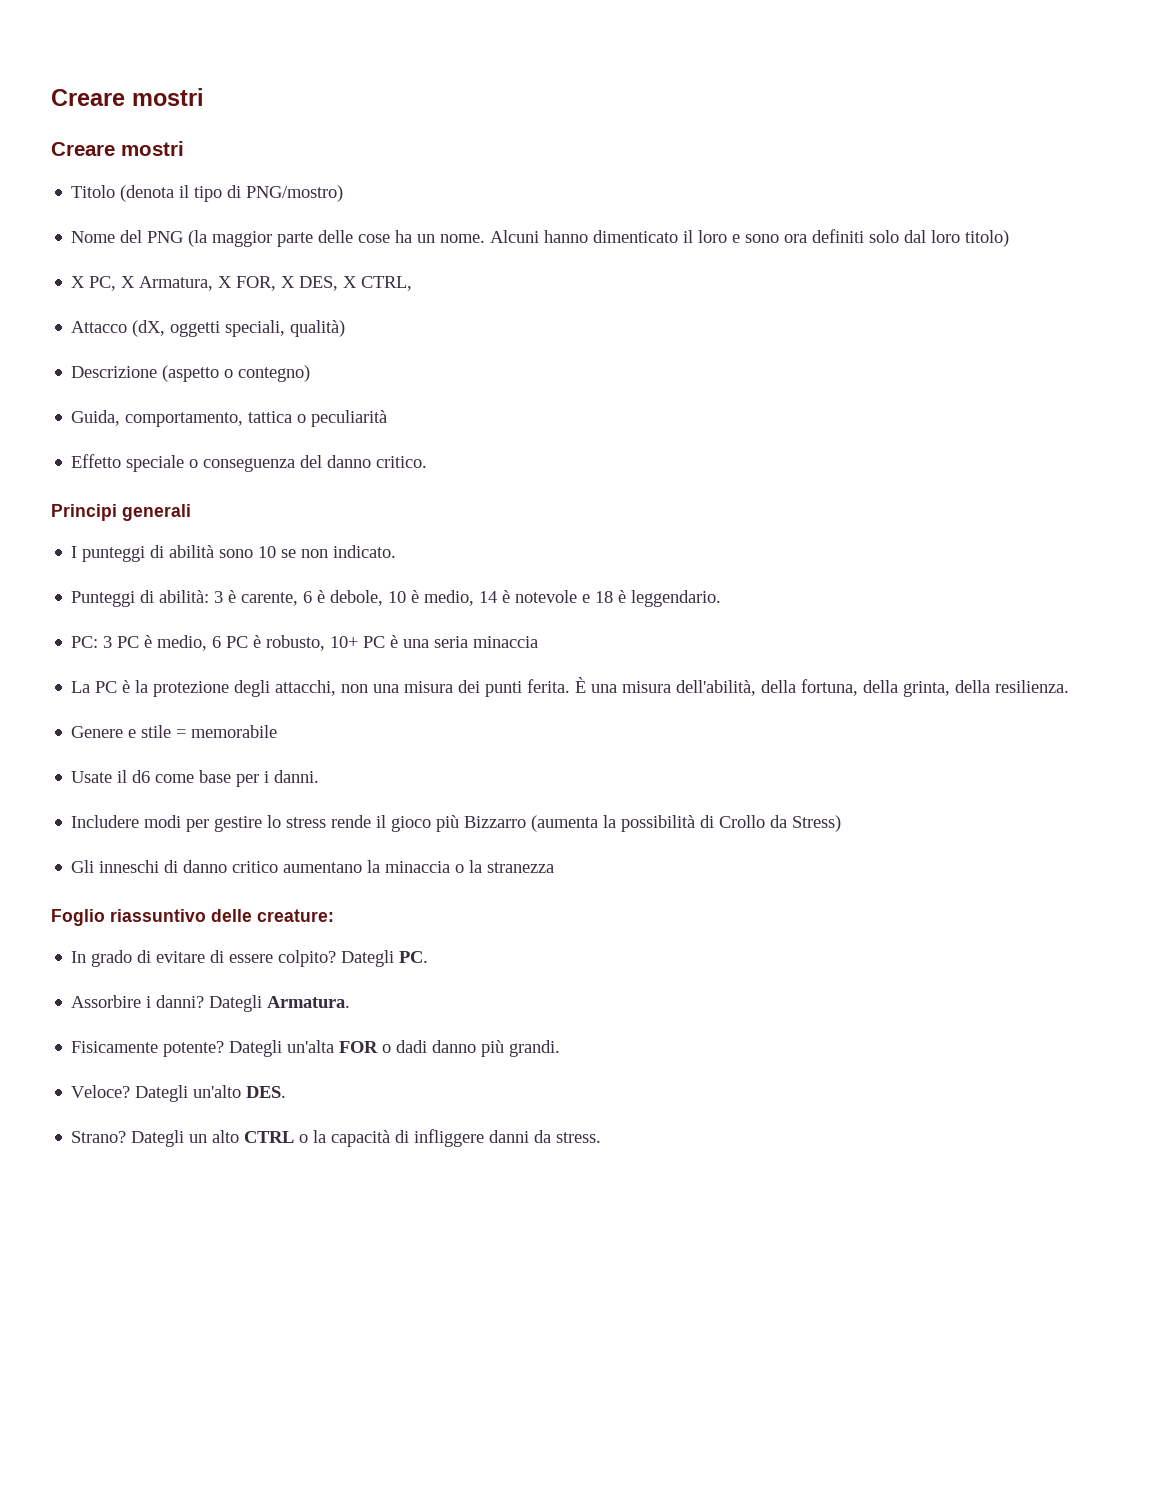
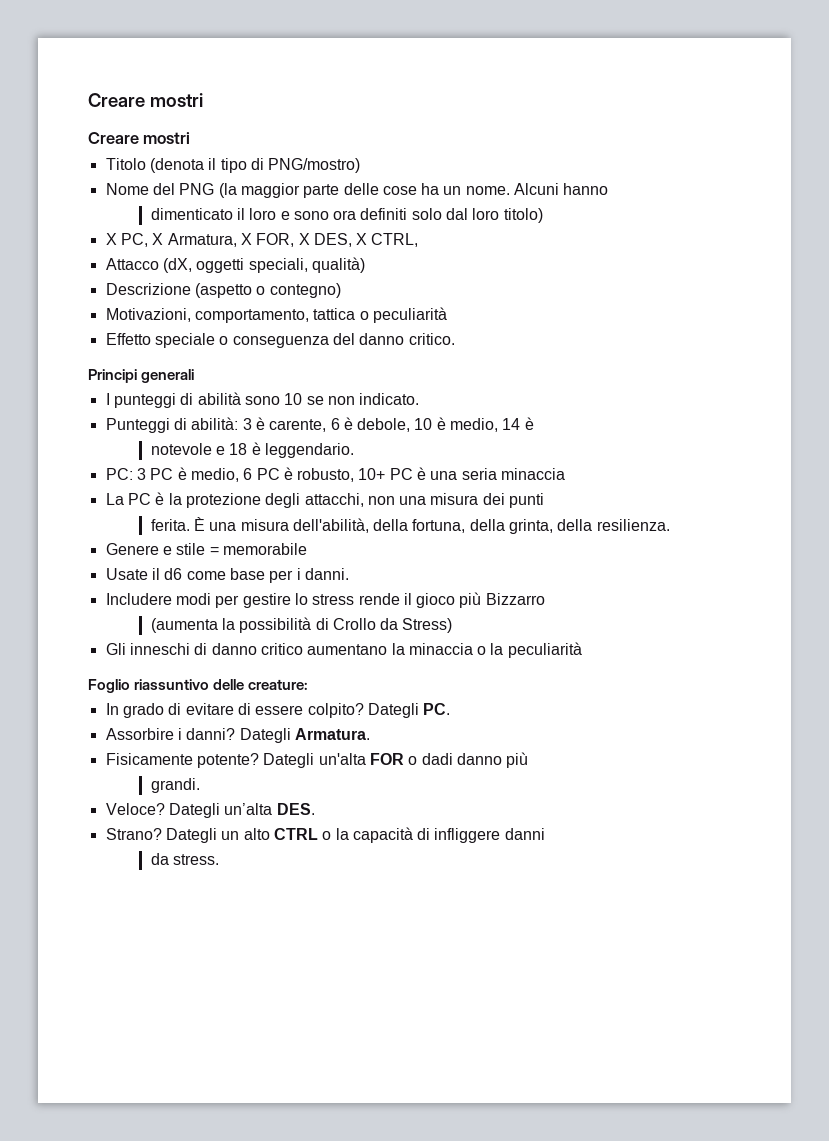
- Alcuni hanno dimenticato il loro e sono ora definiti solo dal loro titolo)
+ Alcuni hanno
+ dimenticato il loro e sono ora definiti solo dal loro titolo)
- Guida, comportamento, tattica o peculiarità
+ Motivazioni, comportamento, tattica o peculiarità
- Punteggi di abilità: 3 è carente, 6 è debole, 10 è medio, 14 è notevole e 18 è leggendario.
+ Punteggi di abilità: 3 è carente, 6 è debole, 10 è medio, 14 è
+ notevole e 18 è leggendario.
- La PC è la protezione degli attacchi, non una misura dei punti ferita.
+ La PC è la protezione degli attacchi, non una misura dei punti
+ ferita.
- Includere modi per gestire lo stress rende il gioco più Bizzarro (aumenta la possibilità di Crollo da Stress)
+ Includere modi per gestire lo stress rende il gioco più Bizzarro
+ (aumenta la possibilità di Crollo da Stress)
- Gli inneschi di danno critico aumentano la minaccia o la stranezza
+ Gli inneschi di danno critico aumentano la minaccia o la peculiarità
- Dategli un'alta FOR o dadi danno più grandi.
+ Dategli un'alta FOR o dadi danno più
+ grandi.
- Dategli un'alto DES.
+ Dategli un’alta DES.
- Dategli un alto CTRL o la capacità di infliggere danni da stress.
+ Dategli un alto CTRL o la capacità di infliggere danni
+ da stress.

